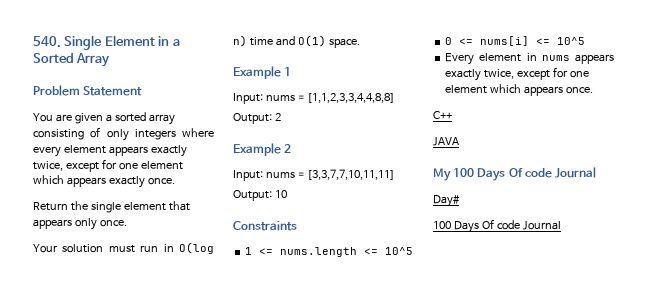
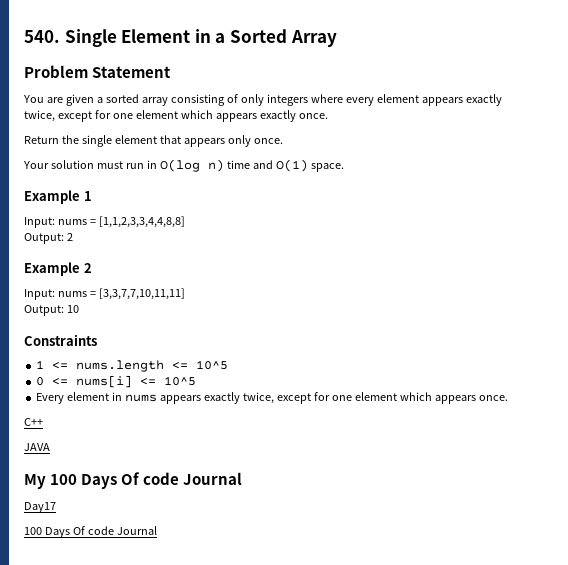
- Day#
+ Day17

